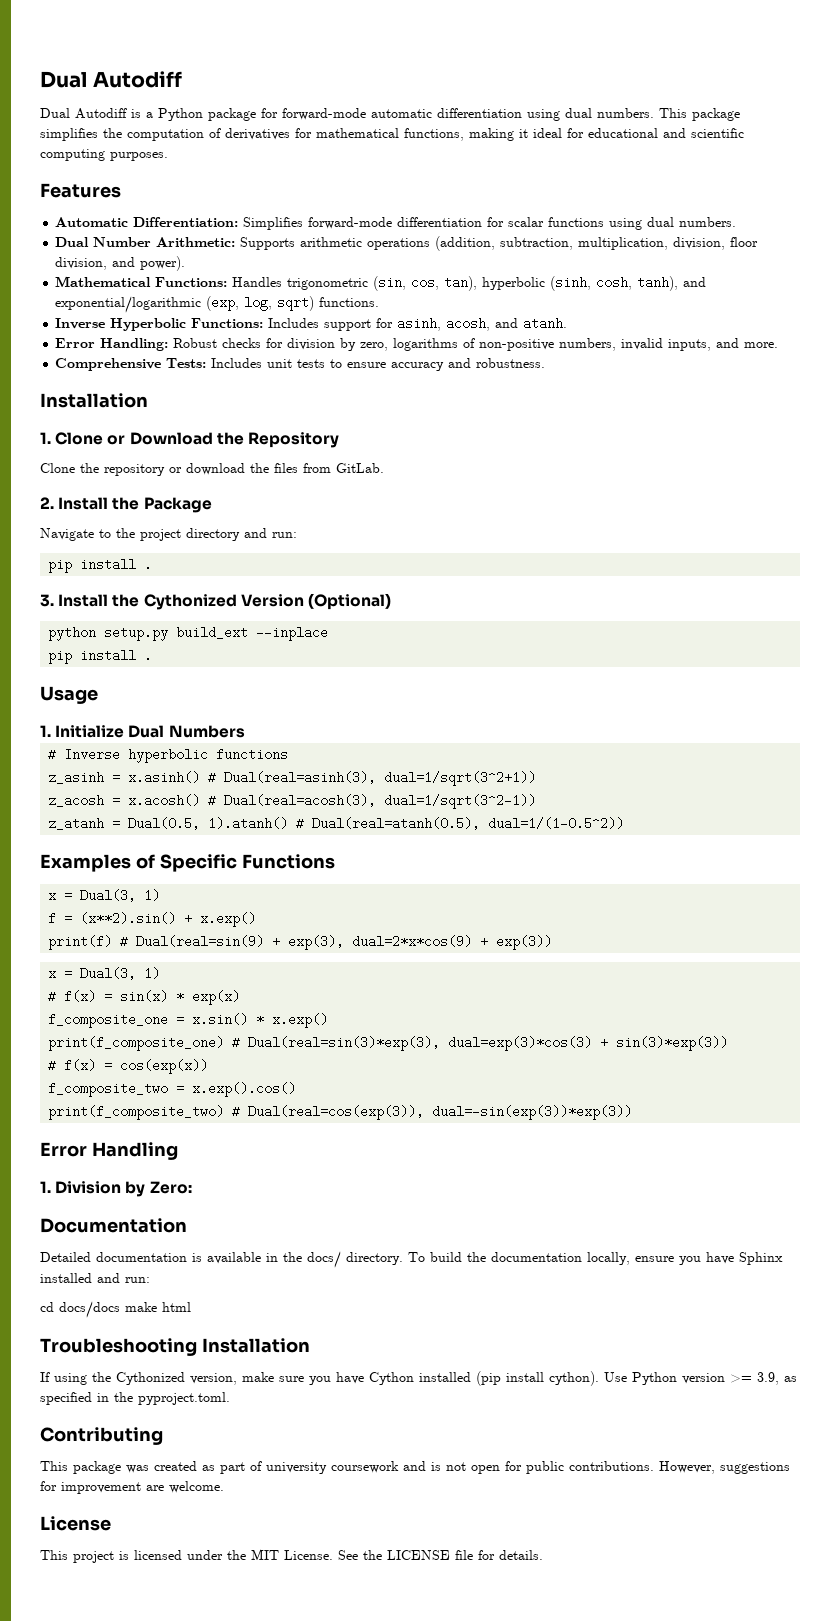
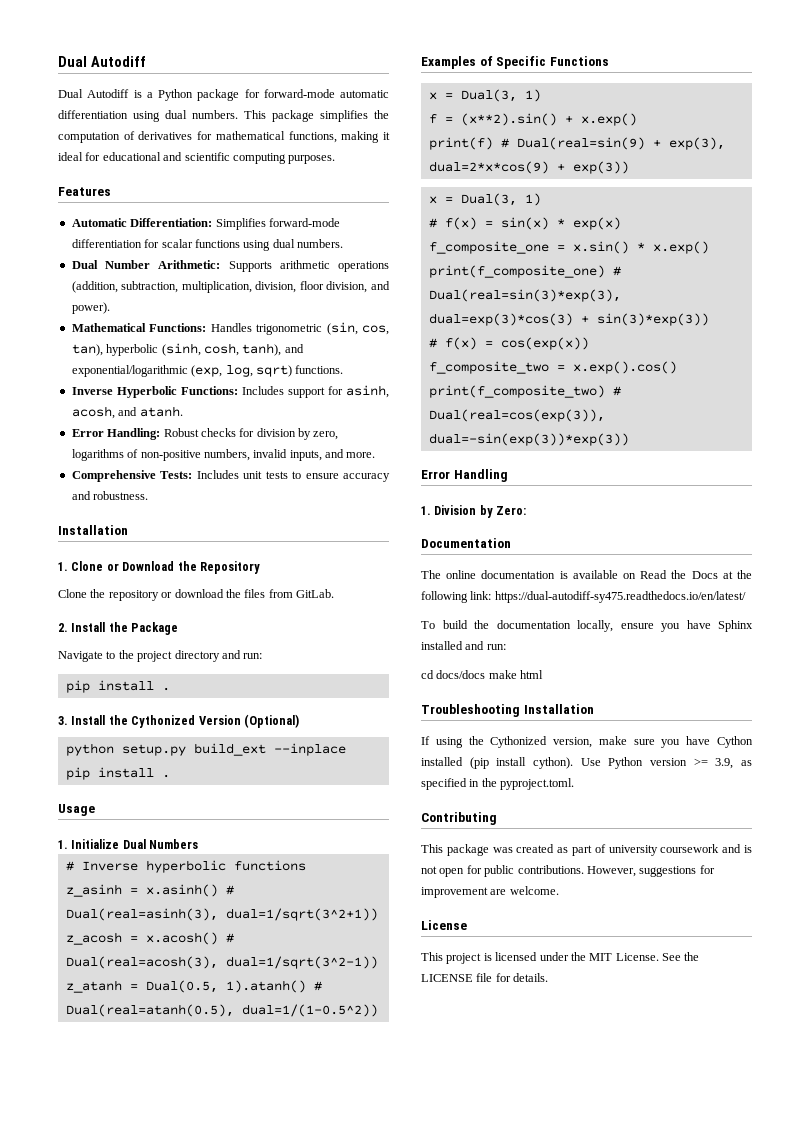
- Detailed documentation is available in the docs/ directory. To build the documentation locally, ensure you have Sphinx installed and run:
+ The online documentation is available on Read the Docs at the following link: https://dual-autodiff-sy475.readthedocs.io/en/latest/
+ To build the documentation locally, ensure you have Sphinx installed and run:

